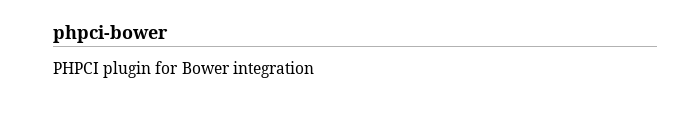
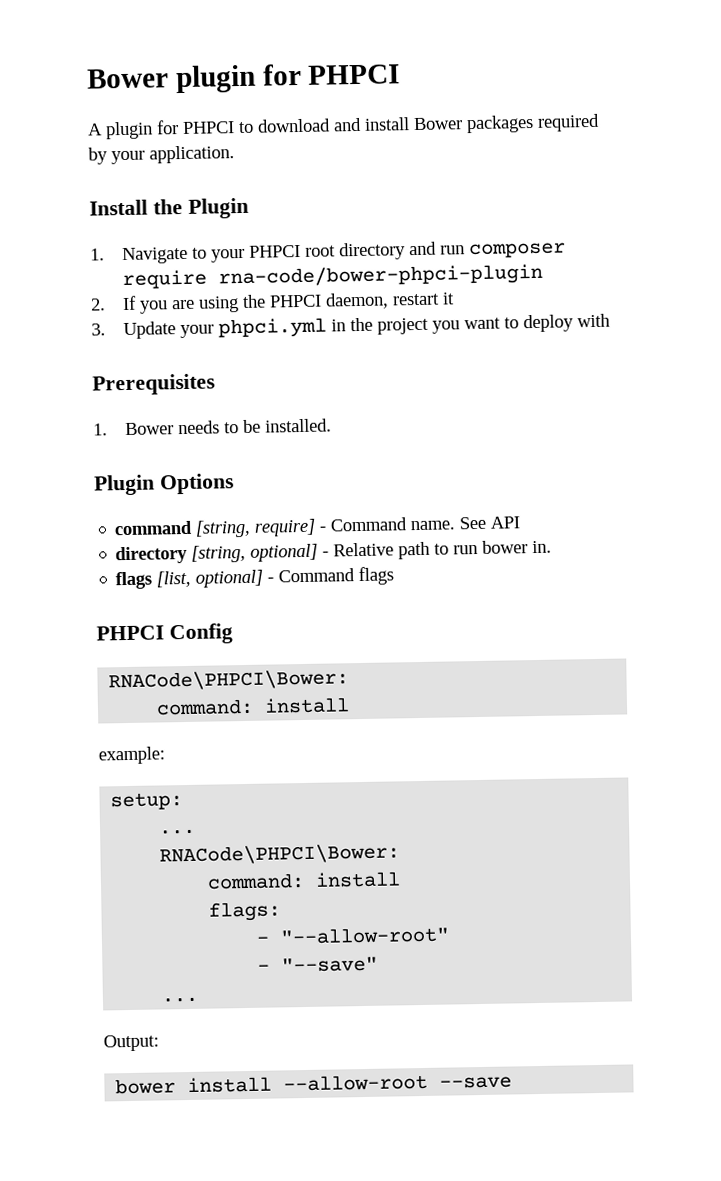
- phpci-bower
- PHPCI plugin for Bower integration
+ Bower plugin for PHPCI
+ A plugin for PHPCI to download and install Bower packages required by your application.
+ Install the Plugin
+ 1. Navigate to your PHPCI root directory and run composer require rna-code/bower-phpci-plugin
+ 2. If you are using the PHPCI daemon, restart it
+ 3. Update your phpci.yml in the project you want to deploy with
+ Prerequisites
+ 1. Bower needs to be installed.
+ Plugin Options
+ command [string, require] - Command name. See API
+ directory [string, optional] - Relative path to run bower in.
+ flags [list, optional] - Command flags
+ PHPCI Config
+ RNACode\PHPCI\Bower:
+ command: install
+ example:
+ setup:
+ ...
+ RNACode\PHPCI\Bower:
+ command: install
+ flags:
+ - "--allow-root"
+ - "--save"
+ ...
+ Output:
+ bower install --allow-root --save

